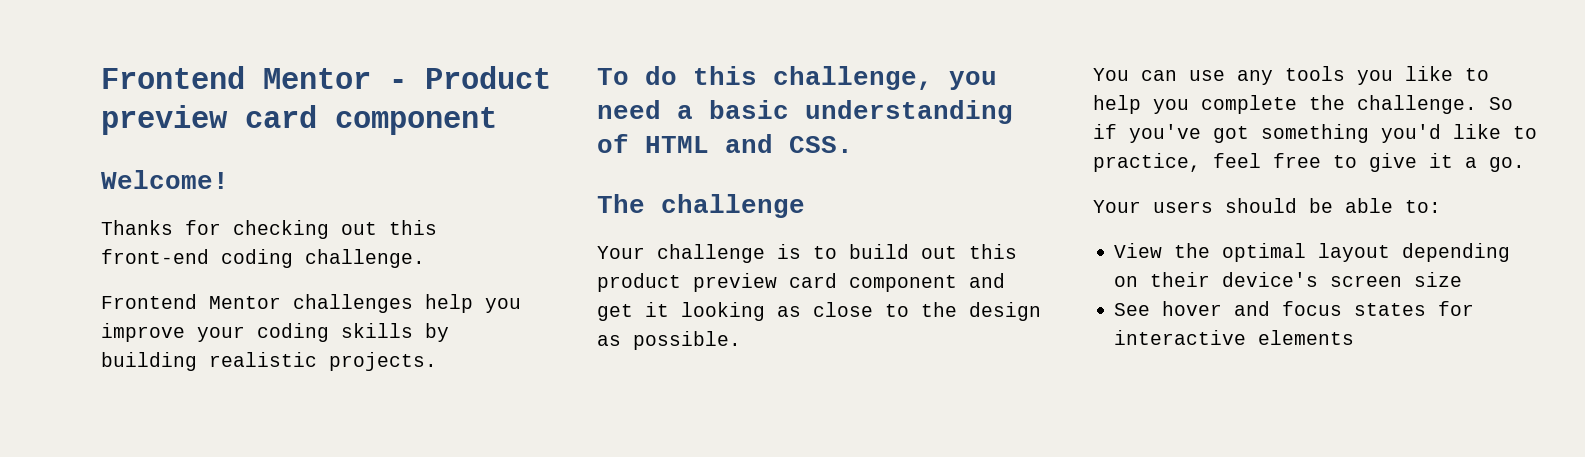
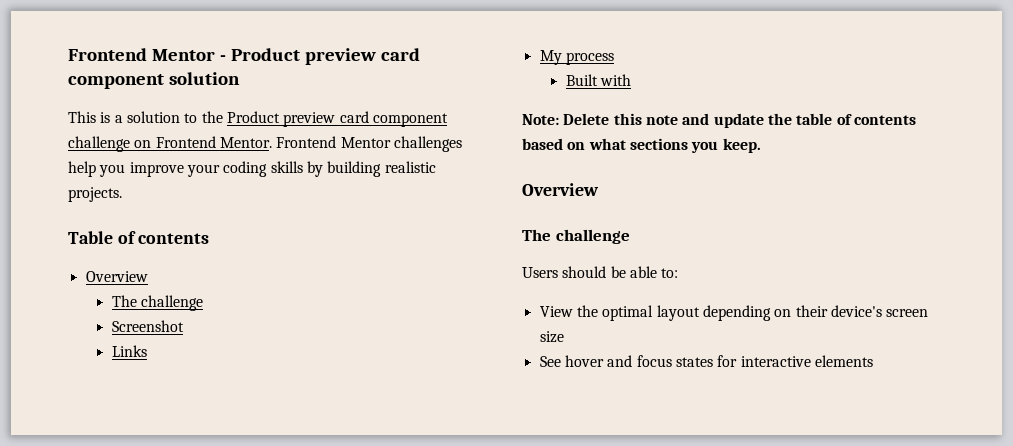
- Frontend Mentor - Product preview card component
- Welcome!
- Thanks for checking out this front-end coding challenge.
- Frontend Mentor challenges help you improve your coding skills by building realistic projects.
+ Frontend Mentor - Product preview card component solution
+ This is a solution to the Product preview card component challenge on Frontend Mentor. Frontend Mentor challenges help you improve your coding skills by building realistic projects.
- To do this challenge, you need a basic understanding of HTML and CSS.
+ Table of contents
+ Overview
  The challenge
- Your challenge is to build out this product preview card component and get it looking as close to the design as possible.
- You can use any tools you like to help you complete the challenge. So if you've got something you'd like to practice, feel free to give it a go.
- Your users should be able to:
+ Screenshot
+ Links
+ My process
+ Built with
+ Note: Delete this note and update the table of contents based on what sections you keep.
+ Overview
+ The challenge
+ Users should be able to:

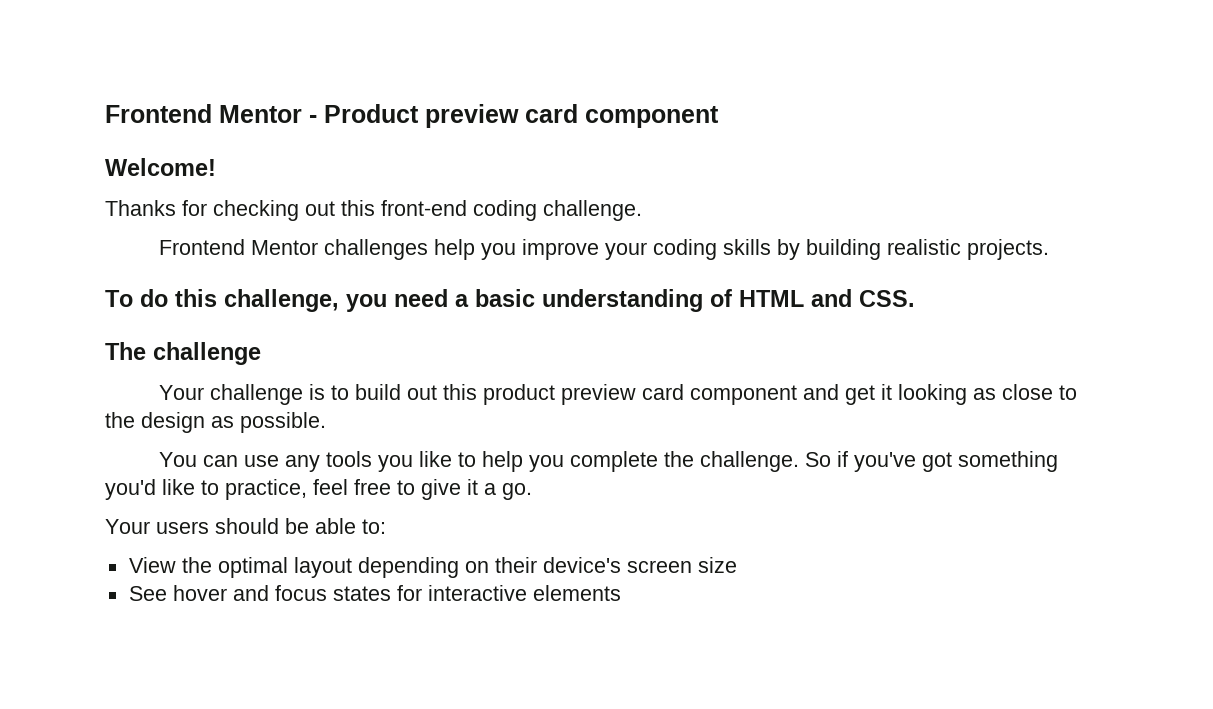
- Frontend Mentor - Product preview card component solution
- This is a solution to the Product preview card component challenge on Frontend Mentor. Frontend Mentor challenges help you improve your coding skills by building realistic projects.
+ Frontend Mentor - Product preview card component
+ Welcome!
+ Thanks for checking out this front-end coding challenge.
+ Frontend Mentor challenges help you improve your coding skills by building realistic projects.
- Table of contents
- Overview
+ To do this challenge, you need a basic understanding of HTML and CSS.
  The challenge
- Screenshot
- Links
- My process
- Built with
- Note: Delete this note and update the table of contents based on what sections you keep.
- Overview
- The challenge
- Users should be able to:
+ Your challenge is to build out this product preview card component and get it looking as close to the design as possible.
+ You can use any tools you like to help you complete the challenge. So if you've got something you'd like to practice, feel free to give it a go.
+ Your users should be able to:

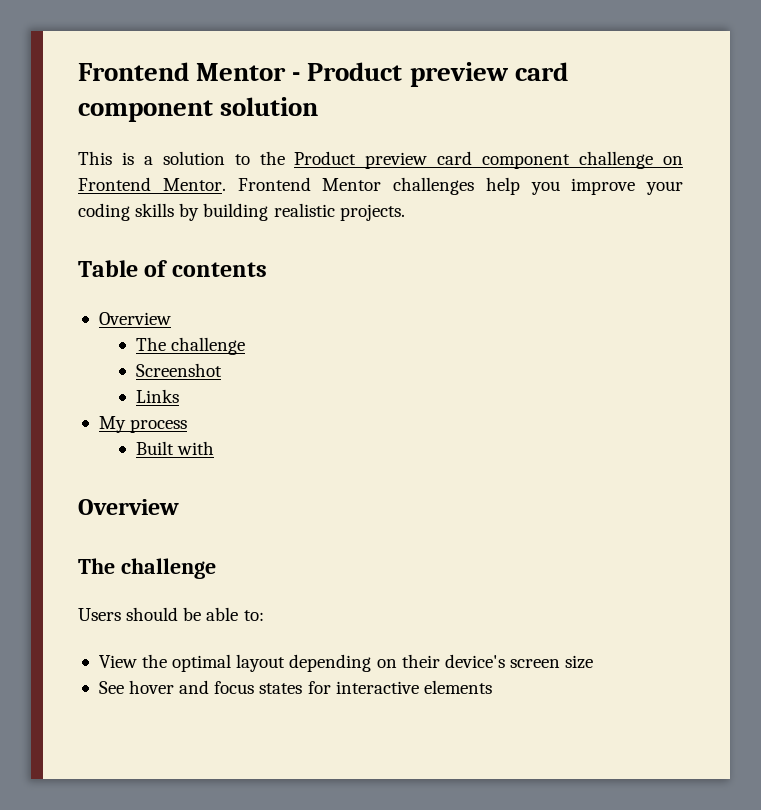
- Frontend Mentor - Product preview card component
- Welcome!
- Thanks for checking out this front-end coding challenge.
- Frontend Mentor challenges help you improve your coding skills by building realistic projects.
+ Frontend Mentor - Product preview card component solution
+ This is a solution to the Product preview card component challenge on Frontend Mentor. Frontend Mentor challenges help you improve your coding skills by building realistic projects.
- To do this challenge, you need a basic understanding of HTML and CSS.
+ Table of contents
+ Overview
  The challenge
- Your challenge is to build out this product preview card component and get it looking as close to the design as possible.
- You can use any tools you like to help you complete the challenge. So if you've got something you'd like to practice, feel free to give it a go.
- Your users should be able to:
+ Screenshot
+ Links
+ My process
+ Built with
+ Overview
+ The challenge
+ Users should be able to:

